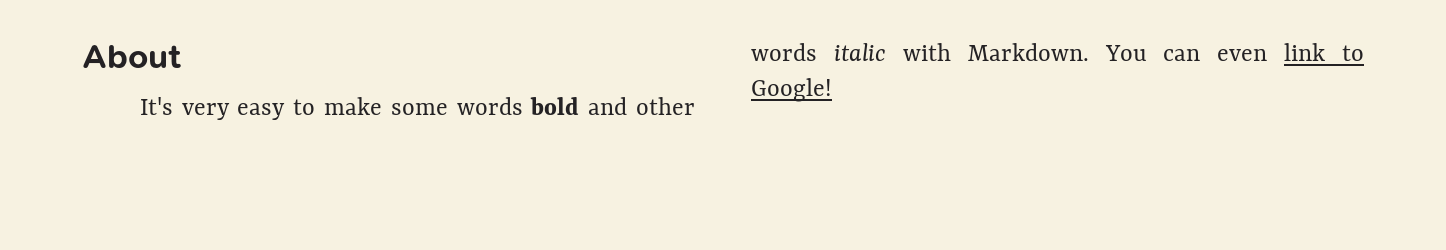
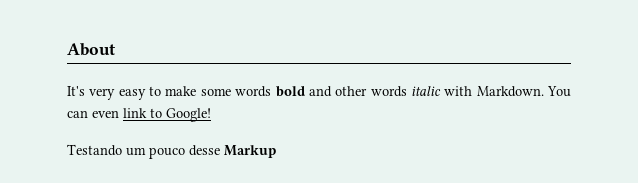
+ Testando um pouco desse Markup

